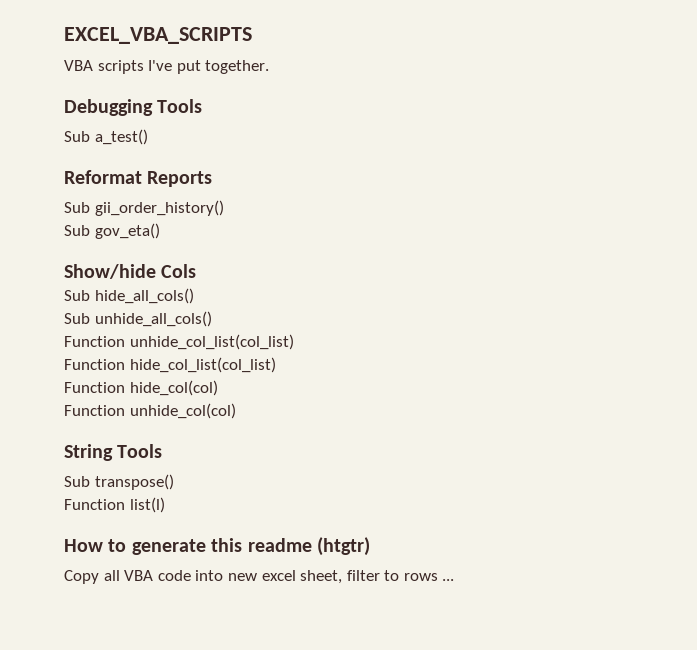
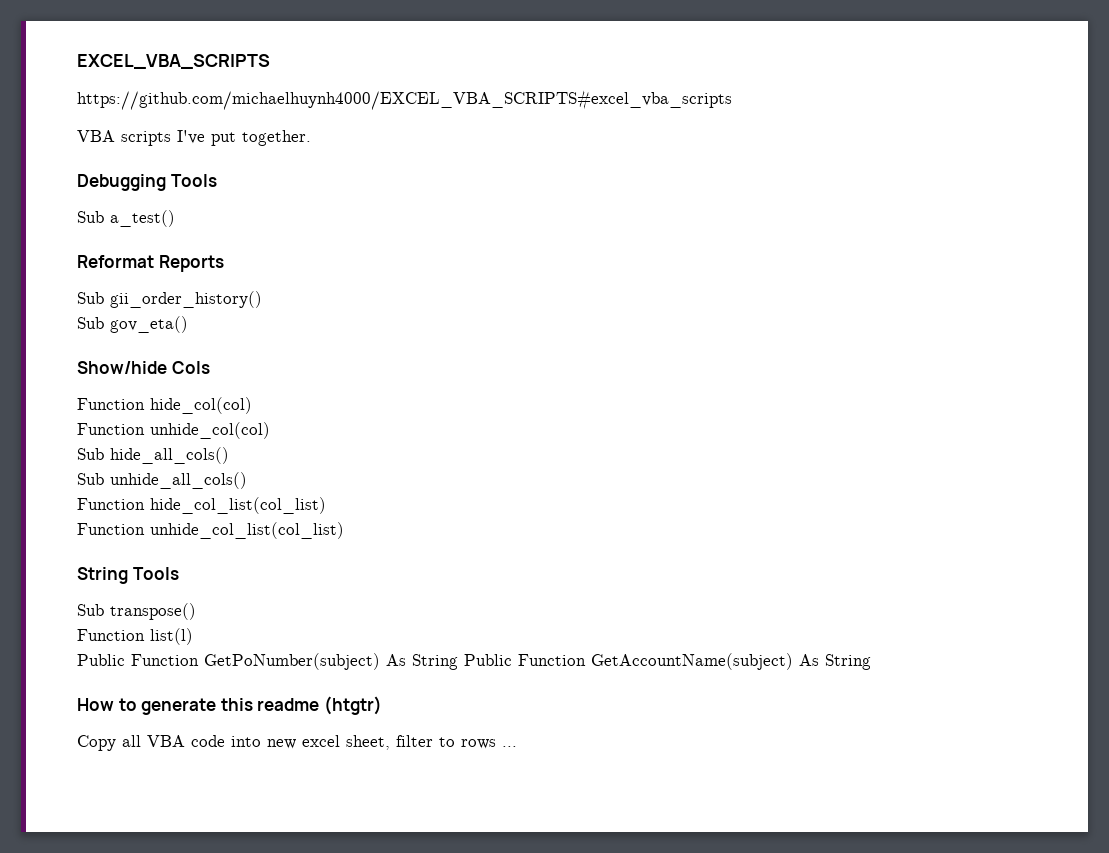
+ https://github.com/michaelhuynh4000/EXCEL_VBA_SCRIPTS#excel_vba_scripts
+ Function hide_col(col)
+ Function unhide_col(col)
- Function unhide_col_list(col_list)
- Function hide_col(col)
- Function unhide_col(col)
+ Function unhide_col_list(col_list)
+ Public Function GetPoNumber(subject) As String Public Function GetAccountName(subject) As String

